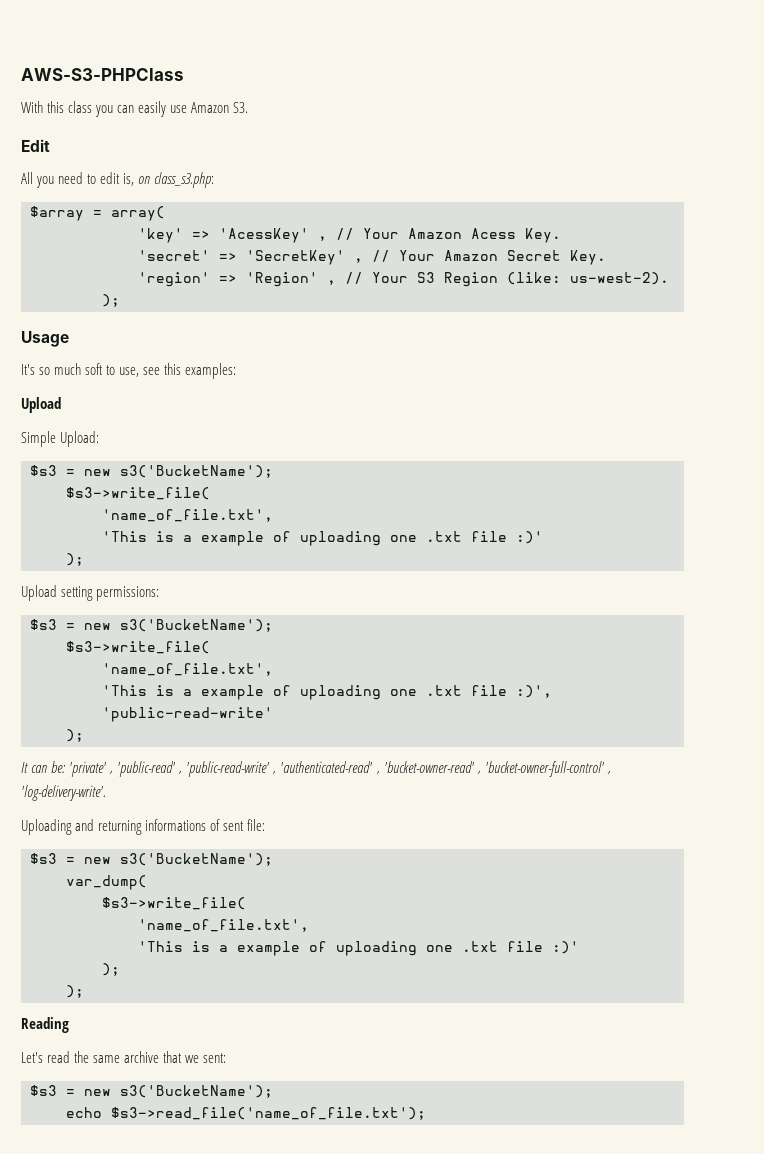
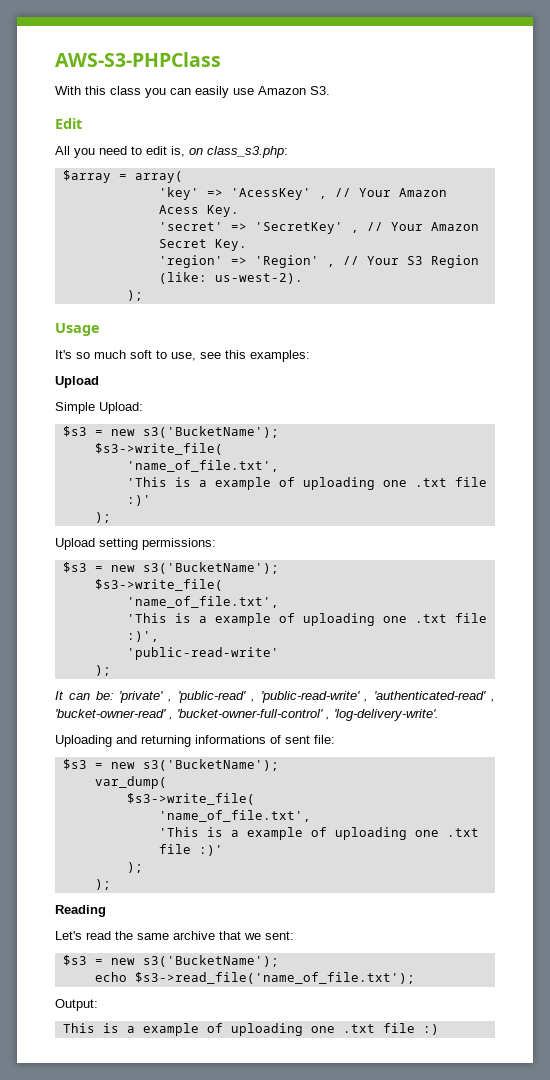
+ Output:
+ This is a example of uploading one .txt file :)

